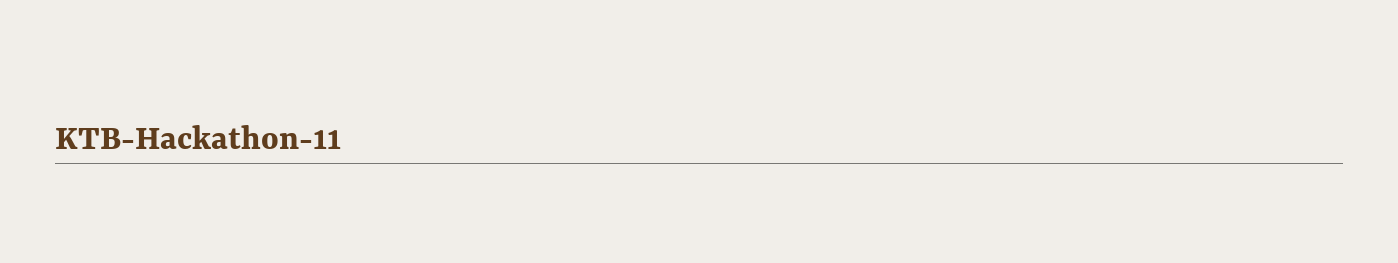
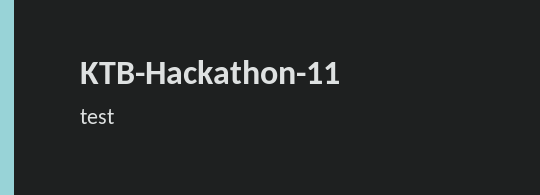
+ test

